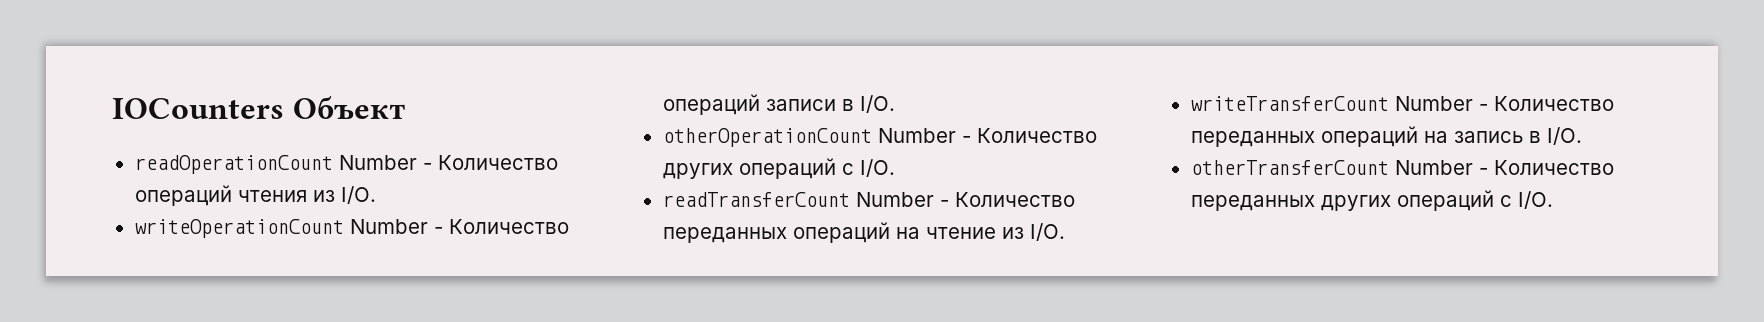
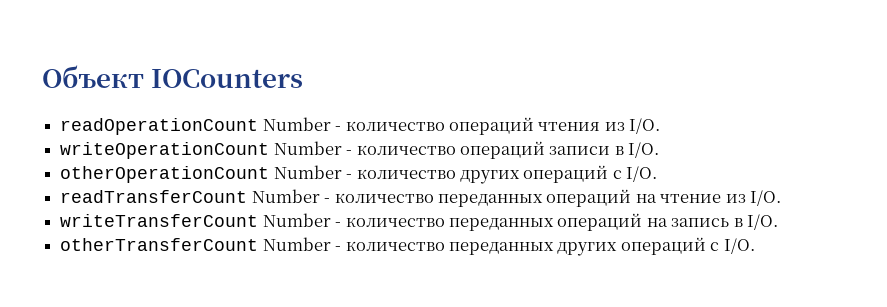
- IOCounters Объект
+ Объект IOCounters
- readOperationCount Number - Количество операций чтения из I/O.
+ readOperationCount Number - количество операций чтения из I/O.
- writeOperationCount Number - Количество операций записи в I/O.
+ writeOperationCount Number - количество операций записи в I/O.
- otherOperationCount Number - Количество других операций с I/O.
+ otherOperationCount Number - количество других операций с I/O.
- readTransferCount Number - Количество переданных операций на чтение из I/O.
+ readTransferCount Number - количество переданных операций на чтение из I/O.
- writeTransferCount Number - Количество переданных операций на запись в I/O.
+ writeTransferCount Number - количество переданных операций на запись в I/O.
- otherTransferCount Number - Количество переданных других операций с I/O.
+ otherTransferCount Number - количество переданных других операций с I/O.

